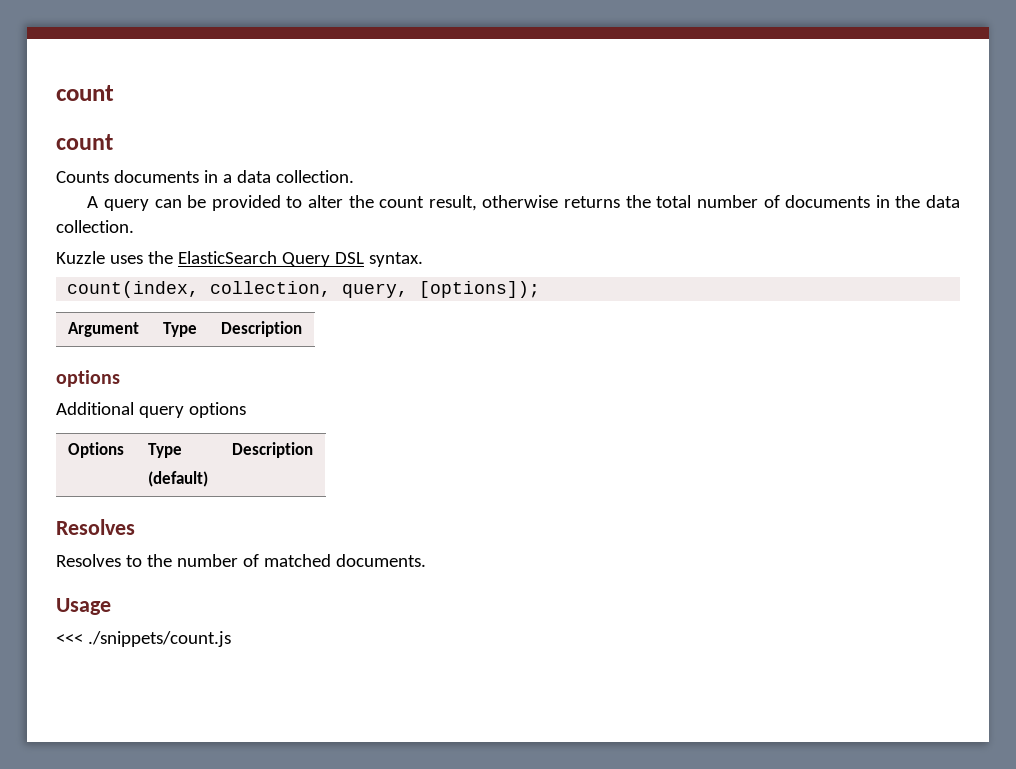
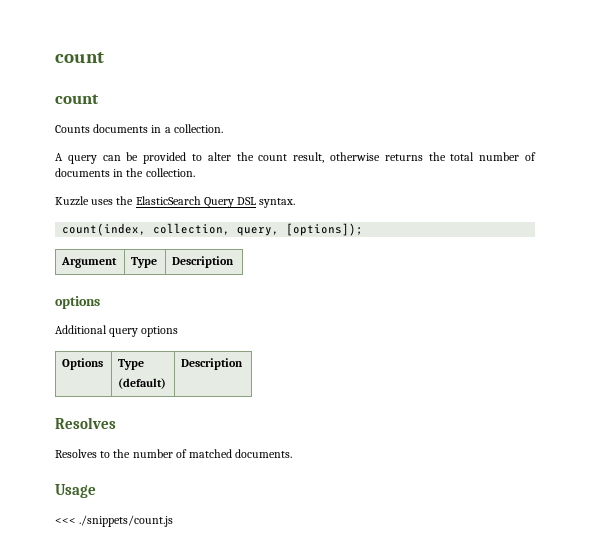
- Counts documents in a data collection.
+ Counts documents in a collection.
- A query can be provided to alter the count result, otherwise returns the total number of documents in the data collection.
+ A query can be provided to alter the count result, otherwise returns the total number of documents in the collection.

